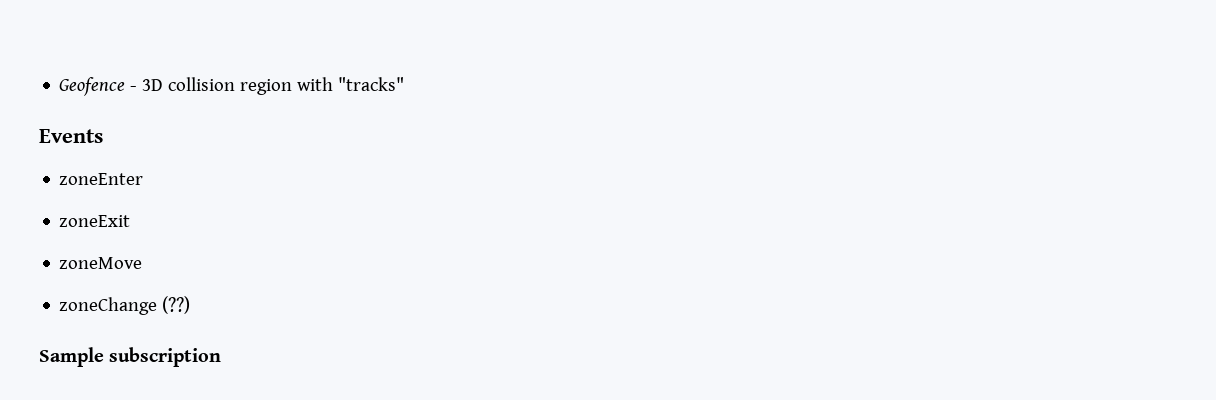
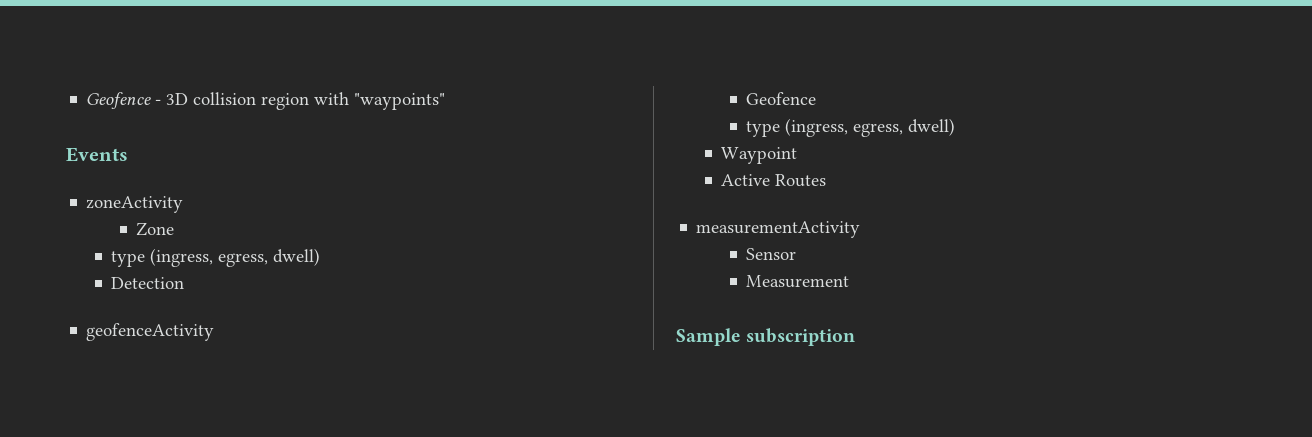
- Geofence - 3D collision region with "tracks"
+ Geofence - 3D collision region with "waypoints"
- zoneEnter
- zoneExit
- zoneMove
- zoneChange (??)
+ zoneActivity
+ Zone
+ type (ingress, egress, dwell)
+ Detection
+ geofenceActivity
+ Geofence
+ type (ingress, egress, dwell)
+ Waypoint
+ Active Routes
+ measurementActivity
+ Sensor
+ Measurement

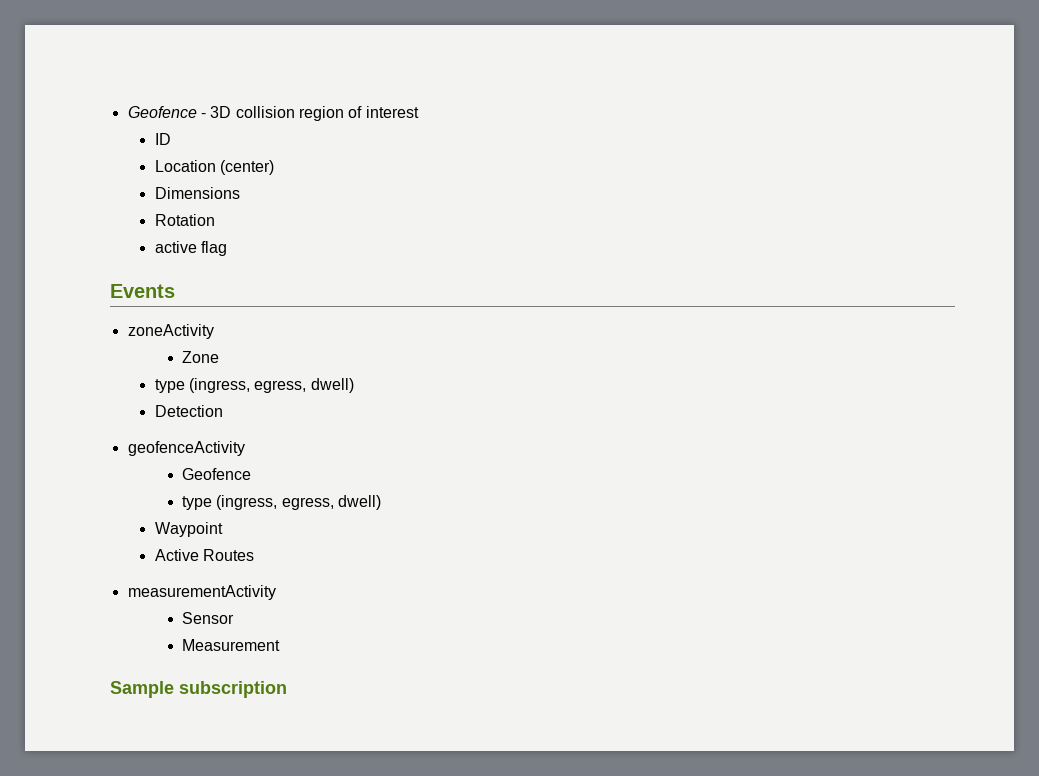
- Geofence - 3D collision region with "waypoints"
+ Geofence - 3D collision region of interest
+ ID
+ Location (center)
+ Dimensions
+ Rotation
+ active flag

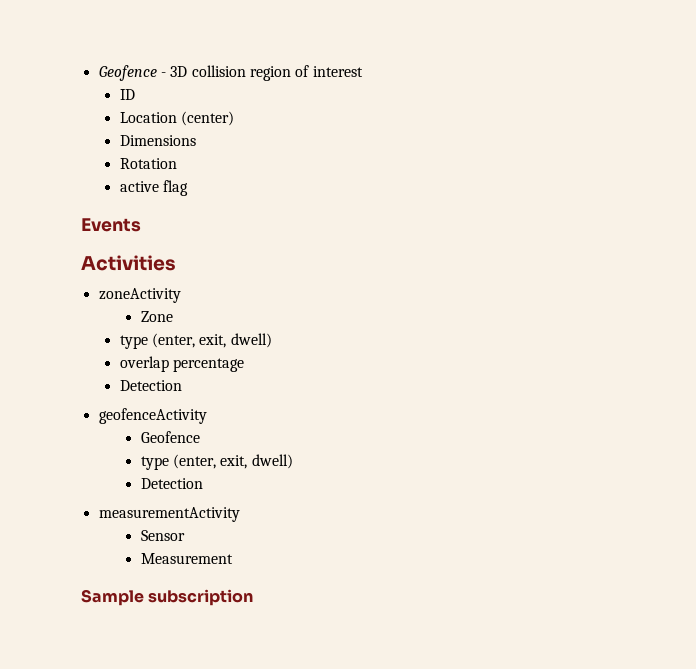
+ Activities
  Zone
- type (ingress, egress, dwell)
+ type (enter, exit, dwell)
+ overlap percentage
  geofenceActivity
  Geofence
- type (ingress, egress, dwell)
- Waypoint
- Active Routes
+ type (enter, exit, dwell)
+ Detection

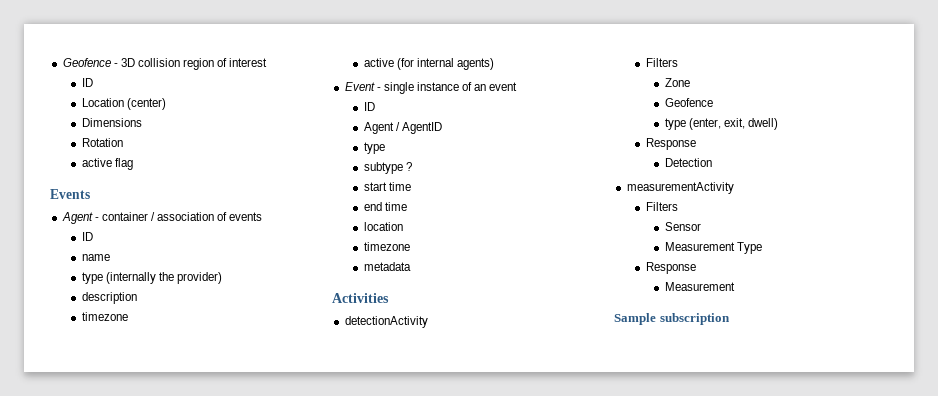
+ Agent - container / association of events
+ ID
+ name
+ type (internally the provider)
+ description
+ timezone
+ active (for internal agents)
+ Event - single instance of an event
+ ID
+ Agent / AgentID
+ type
+ subtype ?
+ start time
+ end time
+ location
+ timezone
+ metadata
- zoneActivity
+ detectionActivity
+ Filters
  Zone
- type (enter, exit, dwell)
- overlap percentage
- Detection
- geofenceActivity
  Geofence
  type (enter, exit, dwell)
+ Response
  measurementActivity
+ Filters
+ Measurement Type
+ Response

